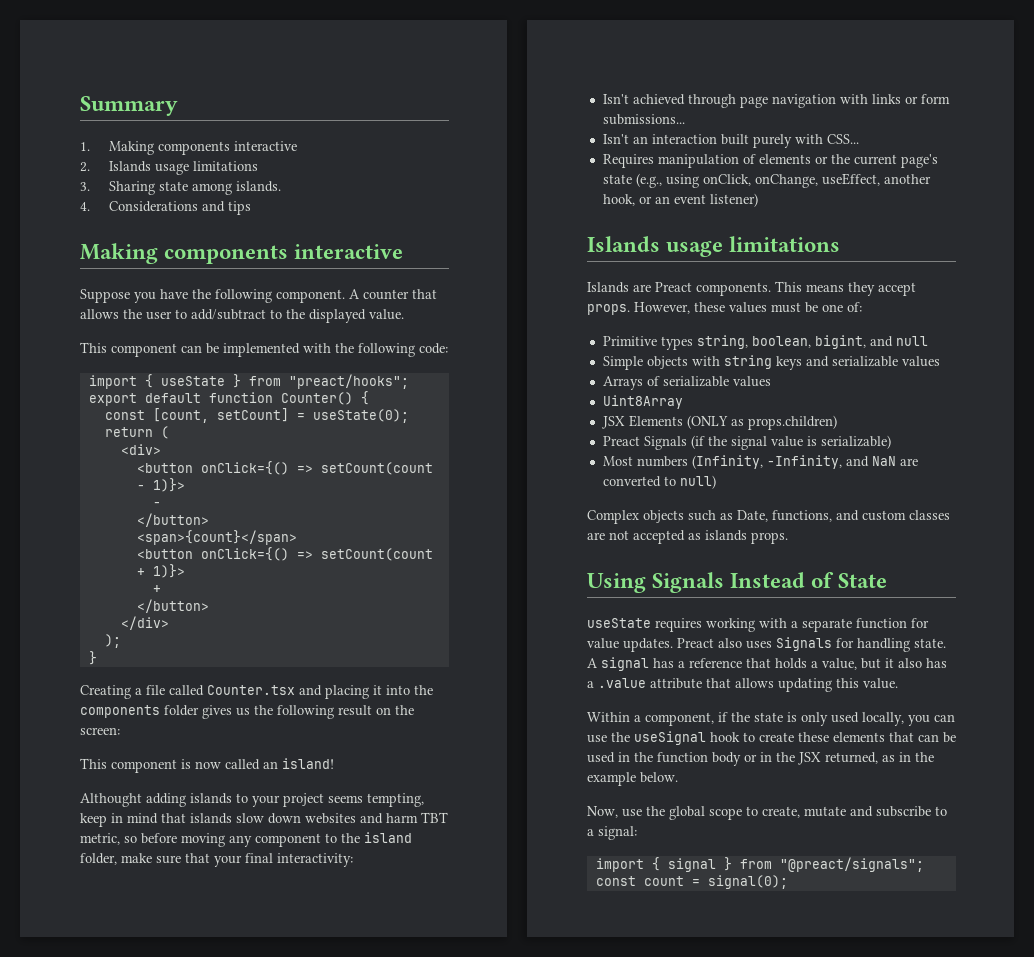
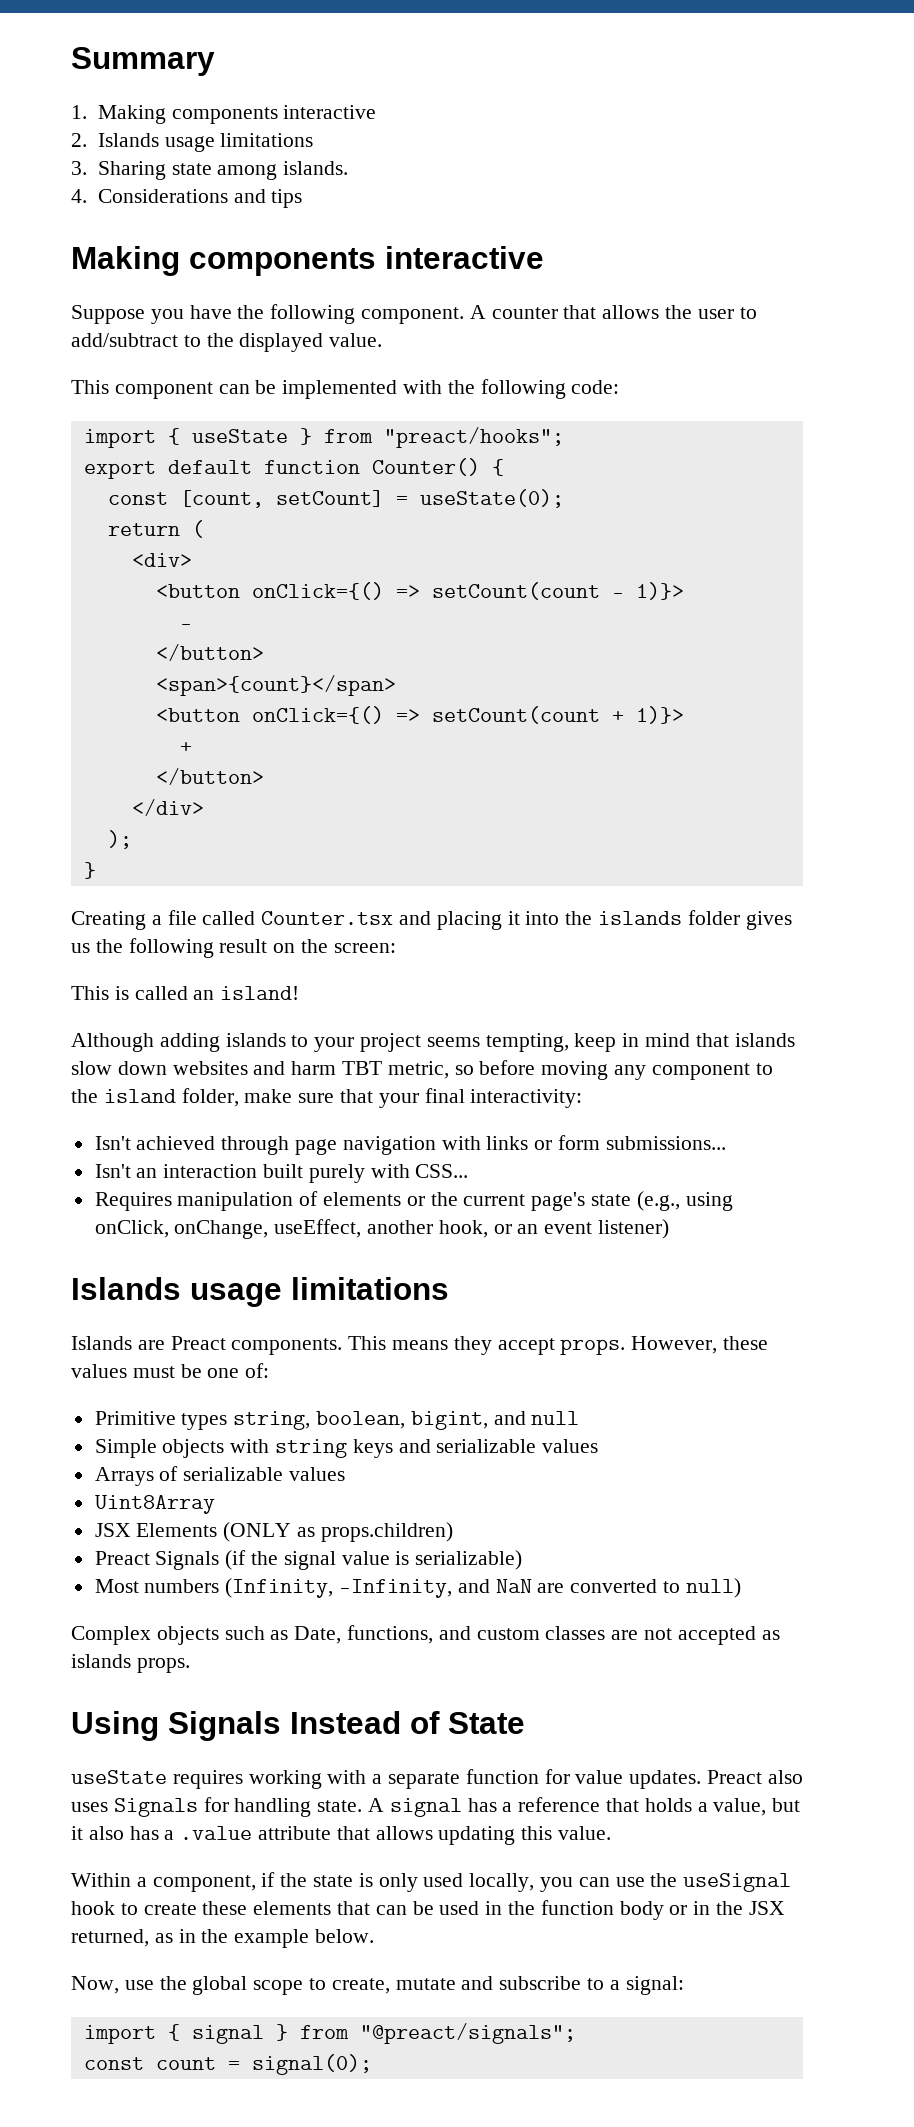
- Creating a file called Counter.tsx and placing it into the components folder gives us the following result on the screen:
+ Creating a file called Counter.tsx and placing it into the islands folder gives us the following result on the screen:
- This component is now called an island!
+ This is called an island!
- Althought adding islands to your project seems tempting, keep in mind that islands slow down websites and harm TBT metric, so before moving any component to the island folder, make sure that your final interactivity:
+ Although adding islands to your project seems tempting, keep in mind that islands slow down websites and harm TBT metric, so before moving any component to the island folder, make sure that your final interactivity:

